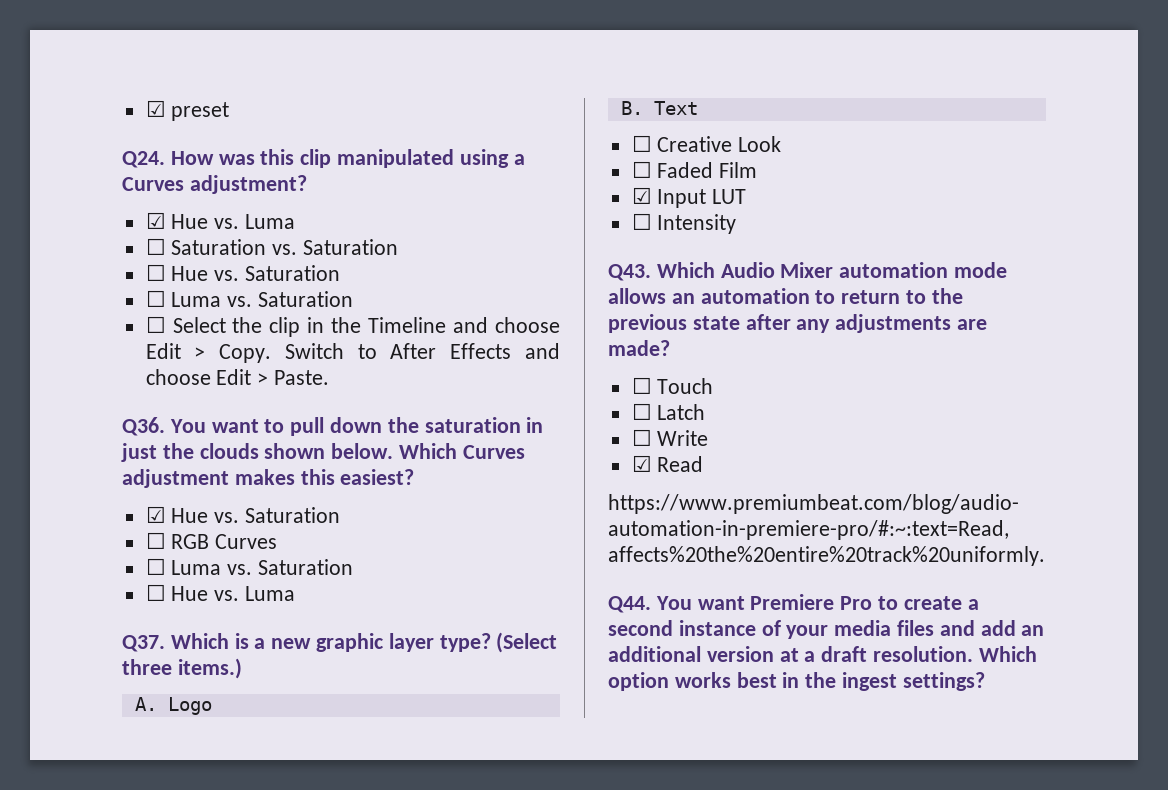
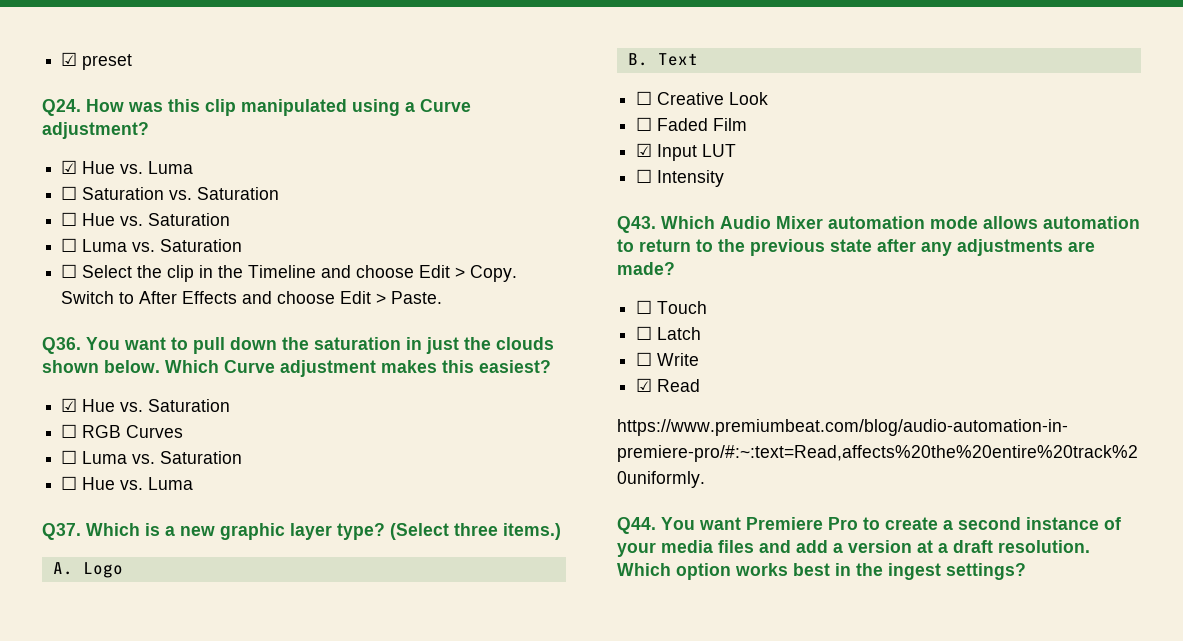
- Q24. How was this clip manipulated using a Curves adjustment?
+ Q24. How was this clip manipulated using a Curve adjustment?
- Which Curves adjustment makes this easiest?
+ Which Curve adjustment makes this easiest?
- Q43. Which Audio Mixer automation mode allows an automation to return to the previous state after any adjustments are made?
+ Q43. Which Audio Mixer automation mode allows automation to return to the previous state after any adjustments are made?
- Q44. You want Premiere Pro to create a second instance of your media files and add an additional version at a draft resolution.
+ Q44. You want Premiere Pro to create a second instance of your media files and add a version at a draft resolution.

